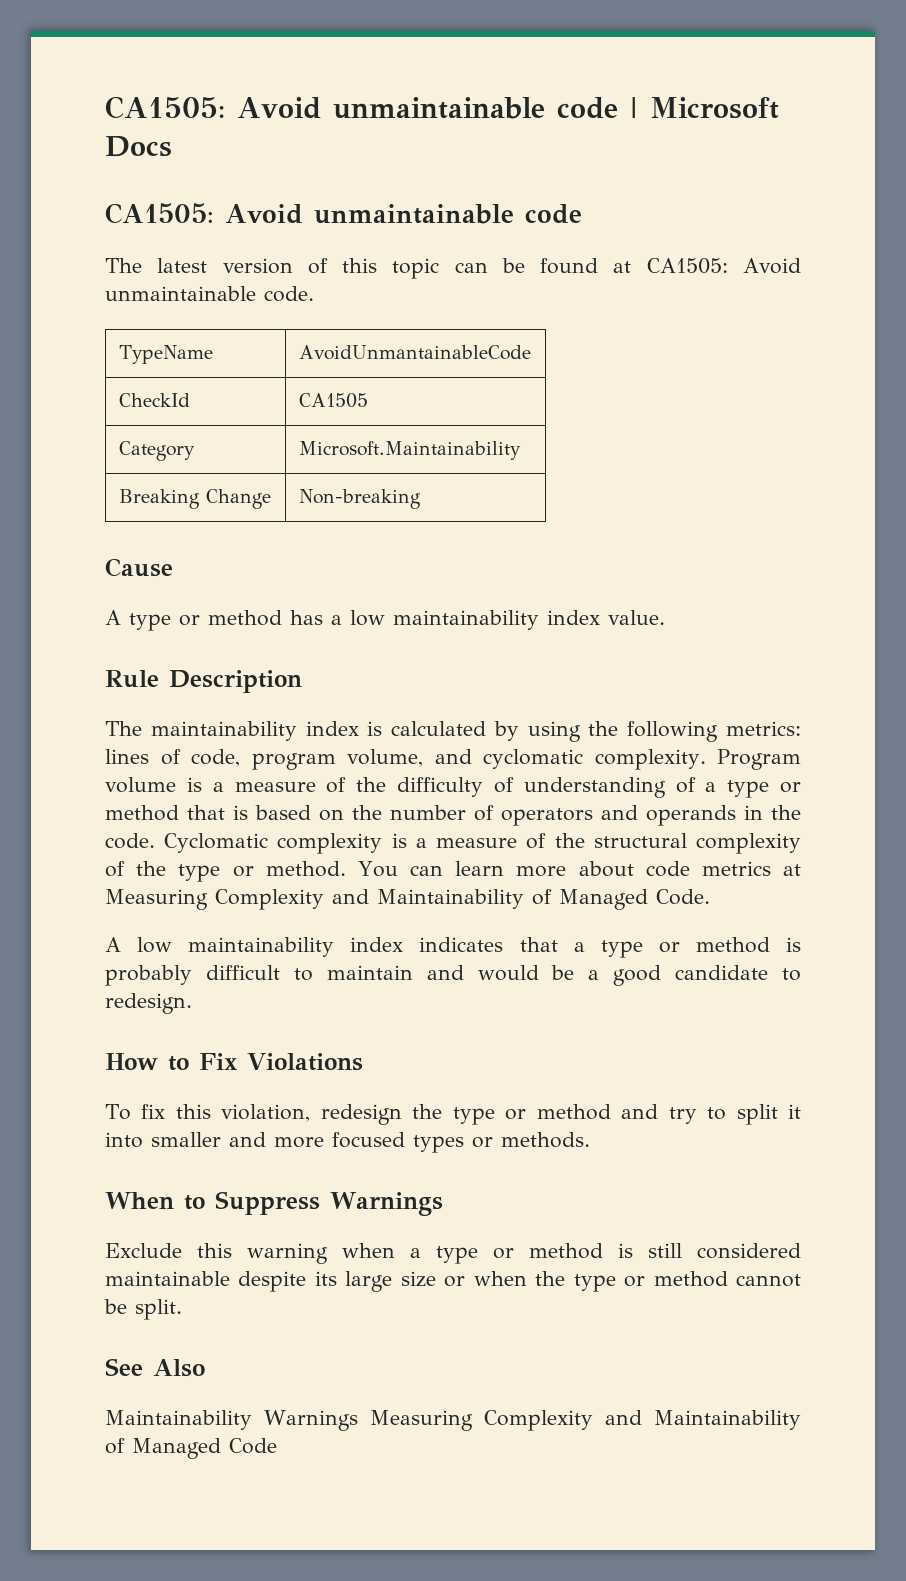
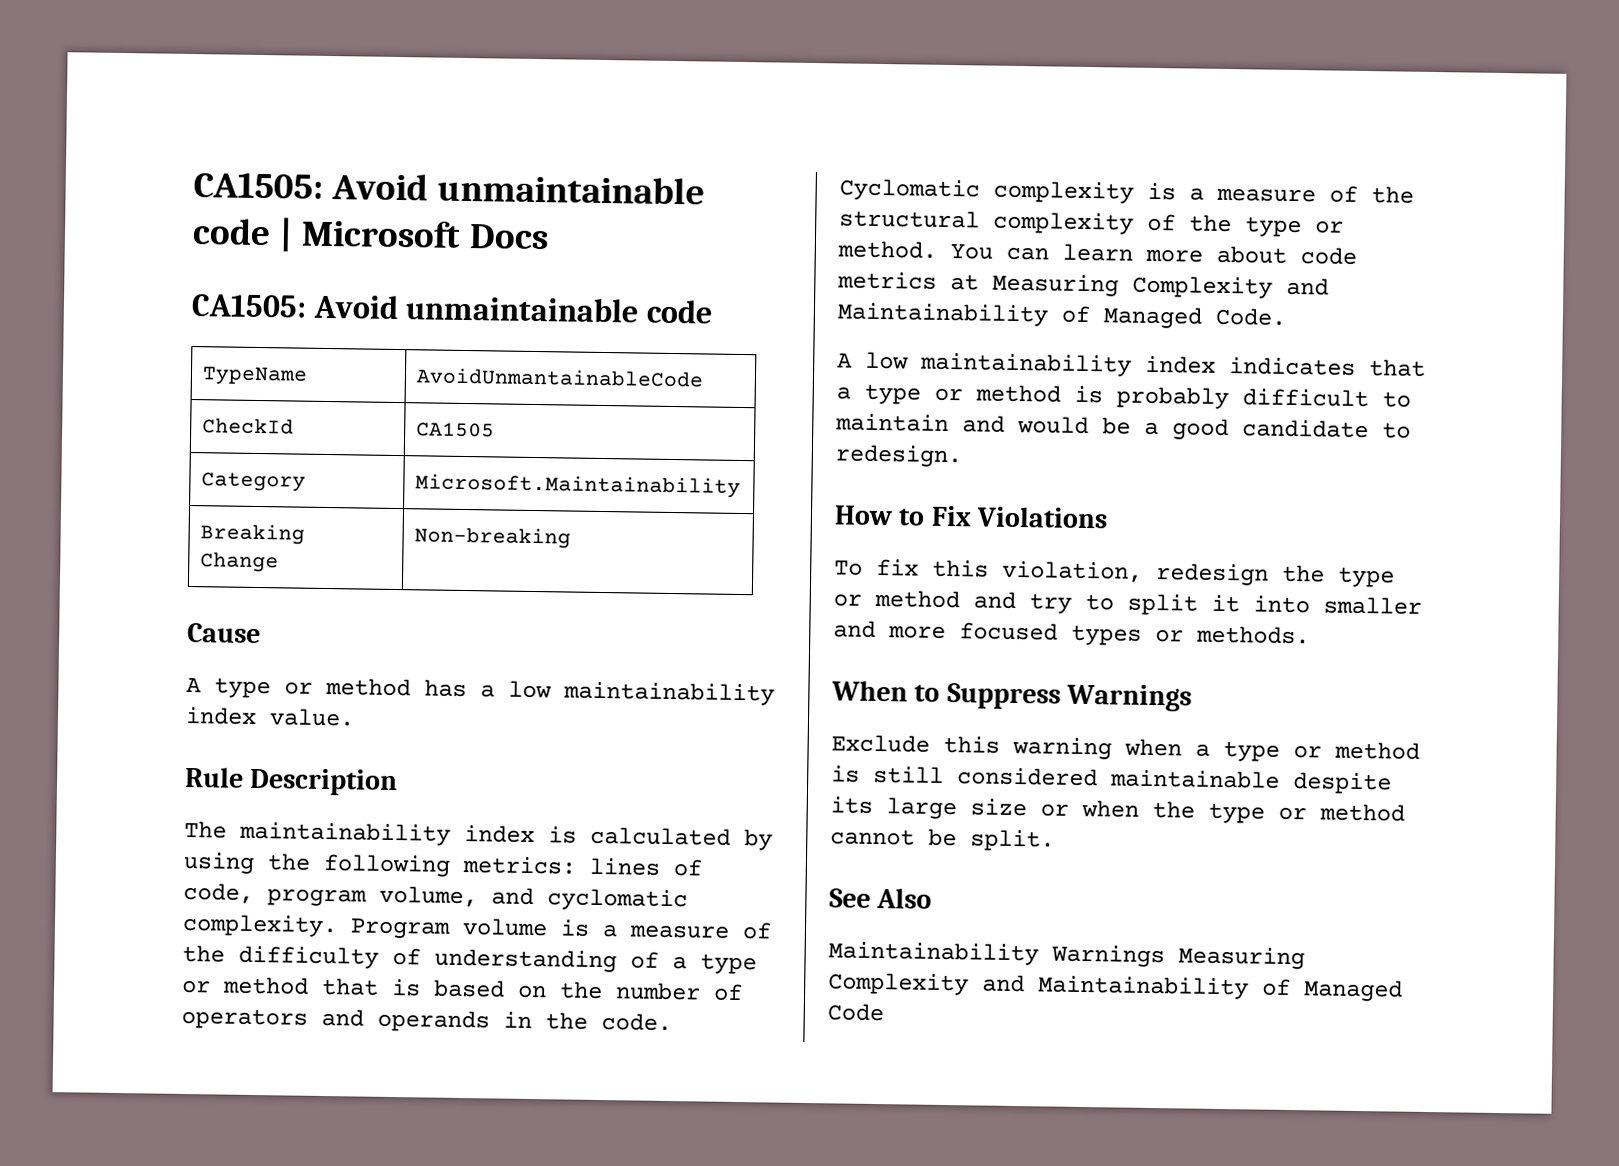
- The latest version of this topic can be found at CA1505: Avoid unmaintainable code.

